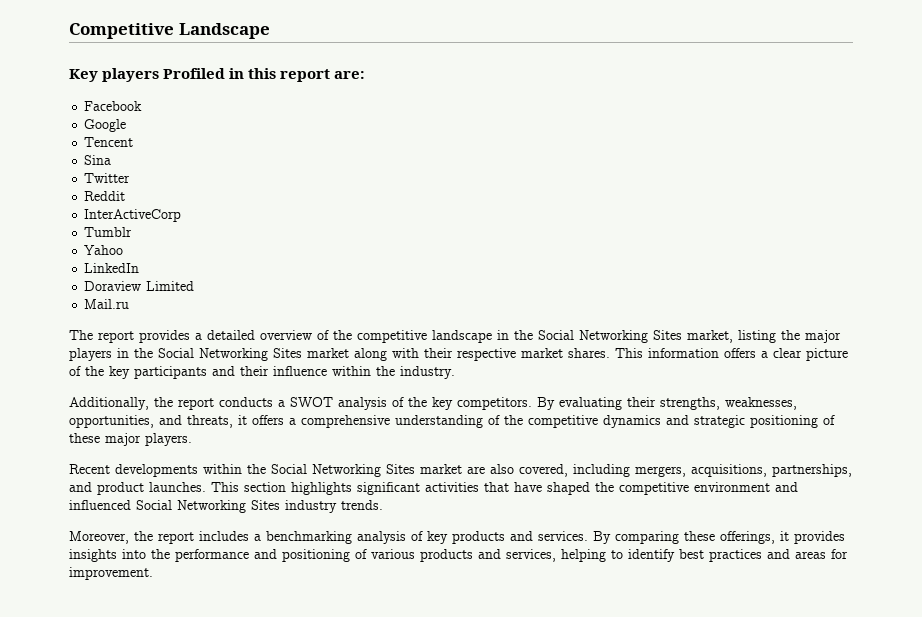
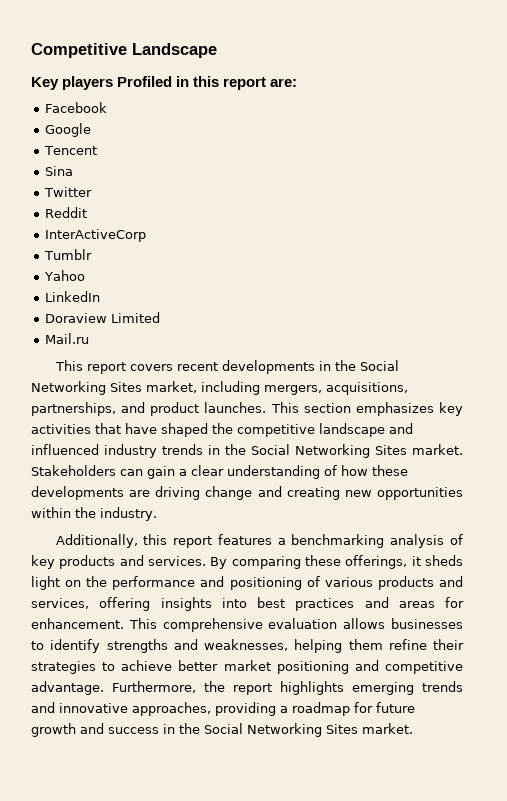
- The report provides a detailed overview of the competitive landscape in the Social Networking Sites market, listing the major players in the Social Networking Sites market along with their respective market shares. This information offers a clear picture of the key participants and their influence within the industry.
- Additionally, the report conducts a SWOT analysis of the key competitors. By evaluating their strengths, weaknesses, opportunities, and threats, it offers a comprehensive understanding of the competitive dynamics and strategic positioning of these major players.
- Recent developments within the Social Networking Sites market are also covered, including mergers, acquisitions, partnerships, and product launches.
+ This report covers recent developments in the Social Networking Sites market, including mergers, acquisitions, partnerships, and product launches.
- This section highlights significant activities that have shaped the competitive environment and influenced Social Networking Sites industry trends.
- Moreover, the report includes a benchmarking analysis of key products and services.
+ This section emphasizes key activities that have shaped the competitive landscape and influenced industry trends in the Social Networking Sites market. Stakeholders can gain a clear understanding of how these developments are driving change and creating new opportunities within the industry.
+ Additionally, this report features a benchmarking analysis of key products and services.
- By comparing these offerings, it provides insights into the performance and positioning of various products and services, helping to identify best practices and areas for improvement.
+ By comparing these offerings, it sheds light on the performance and positioning of various products and services, offering insights into best practices and areas for enhancement. This comprehensive evaluation allows businesses to identify strengths and weaknesses, helping them refine their strategies to achieve better market positioning and competitive advantage. Furthermore, the report highlights emerging trends and innovative approaches, providing a roadmap for future growth and success in the Social Networking Sites market.

